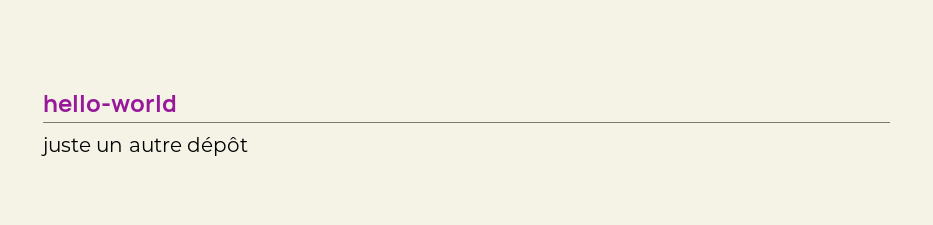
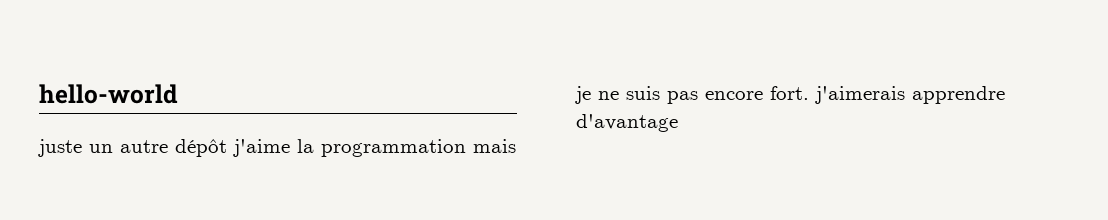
- juste un autre dépôt
+ juste un autre dépôt j'aime la programmation mais je ne suis pas encore fort. j'aimerais apprendre d'avantage

